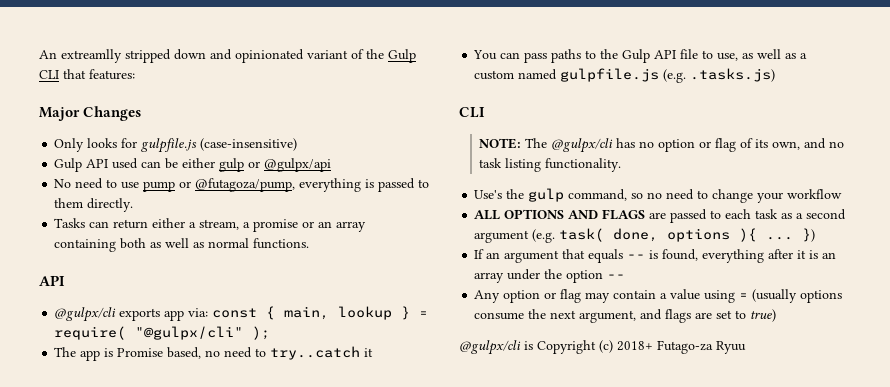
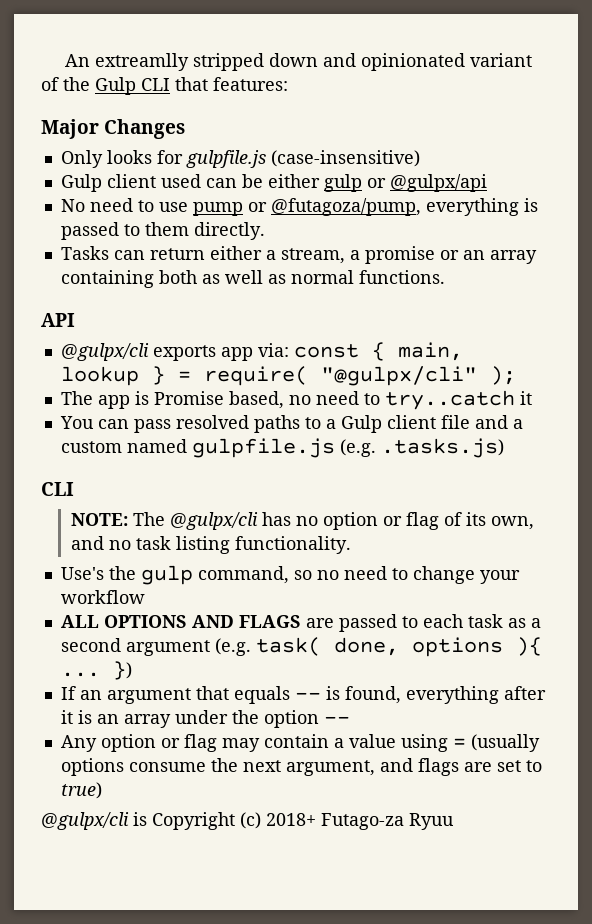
- Gulp API used can be either gulp or @gulpx/api
+ Gulp client used can be either gulp or @gulpx/api
- You can pass paths to the Gulp API file to use, as well as a custom named gulpfile.js (e.g. .tasks.js)
+ You can pass resolved paths to a Gulp client file and a custom named gulpfile.js (e.g. .tasks.js)

